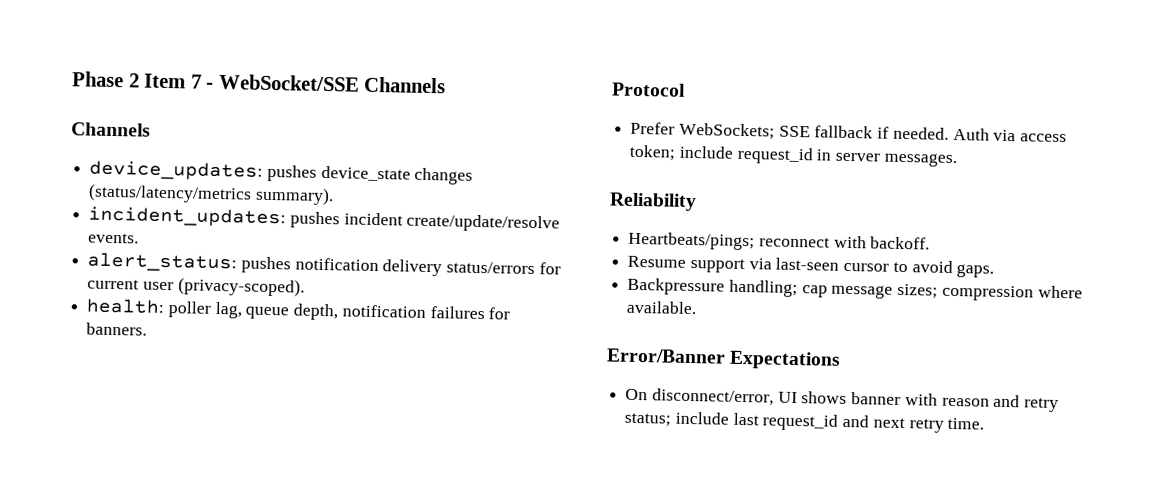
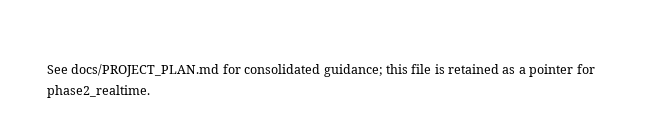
- Phase 2 Item 7 - WebSocket/SSE Channels
- Channels
- device_updates: pushes device_state changes (status/latency/metrics summary).
- incident_updates: pushes incident create/update/resolve events.
- alert_status: pushes notification delivery status/errors for current user (privacy-scoped).
- health: poller lag, queue depth, notification failures for banners.
- Protocol
- Prefer WebSockets; SSE fallback if needed. Auth via access token; include request_id in server messages.
- Reliability
- Heartbeats/pings; reconnect with backoff.
- Resume support via last-seen cursor to avoid gaps.
- Backpressure handling; cap message sizes; compression where available.
- Error/Banner Expectations
- On disconnect/error, UI shows banner with reason and retry status; include last request_id and next retry time.
+ See docs/PROJECT_PLAN.md for consolidated guidance; this file is retained as a pointer for phase2_realtime.

